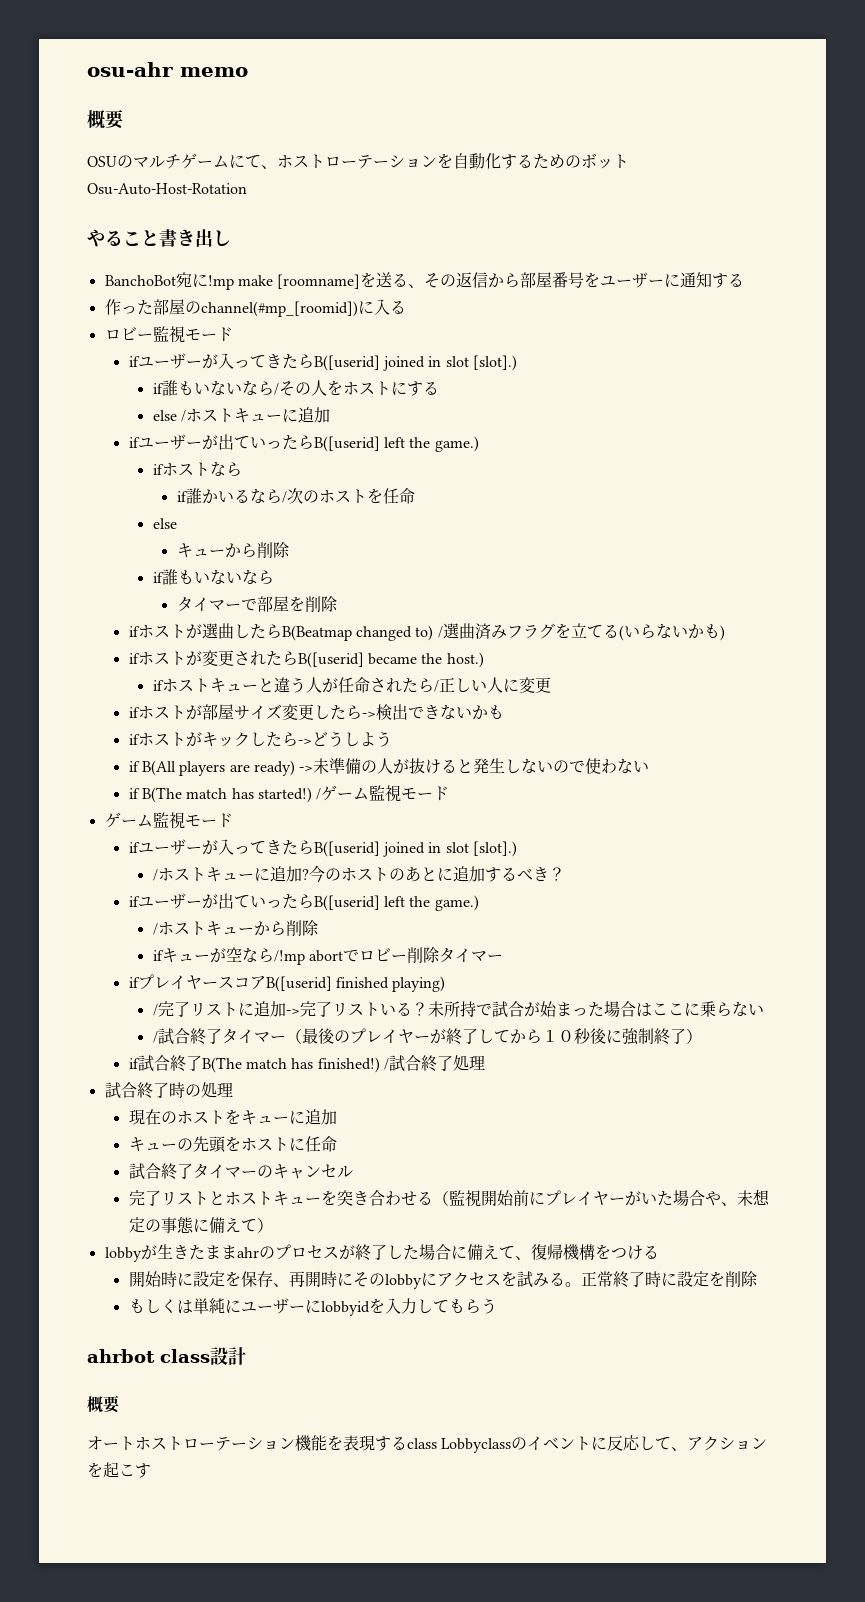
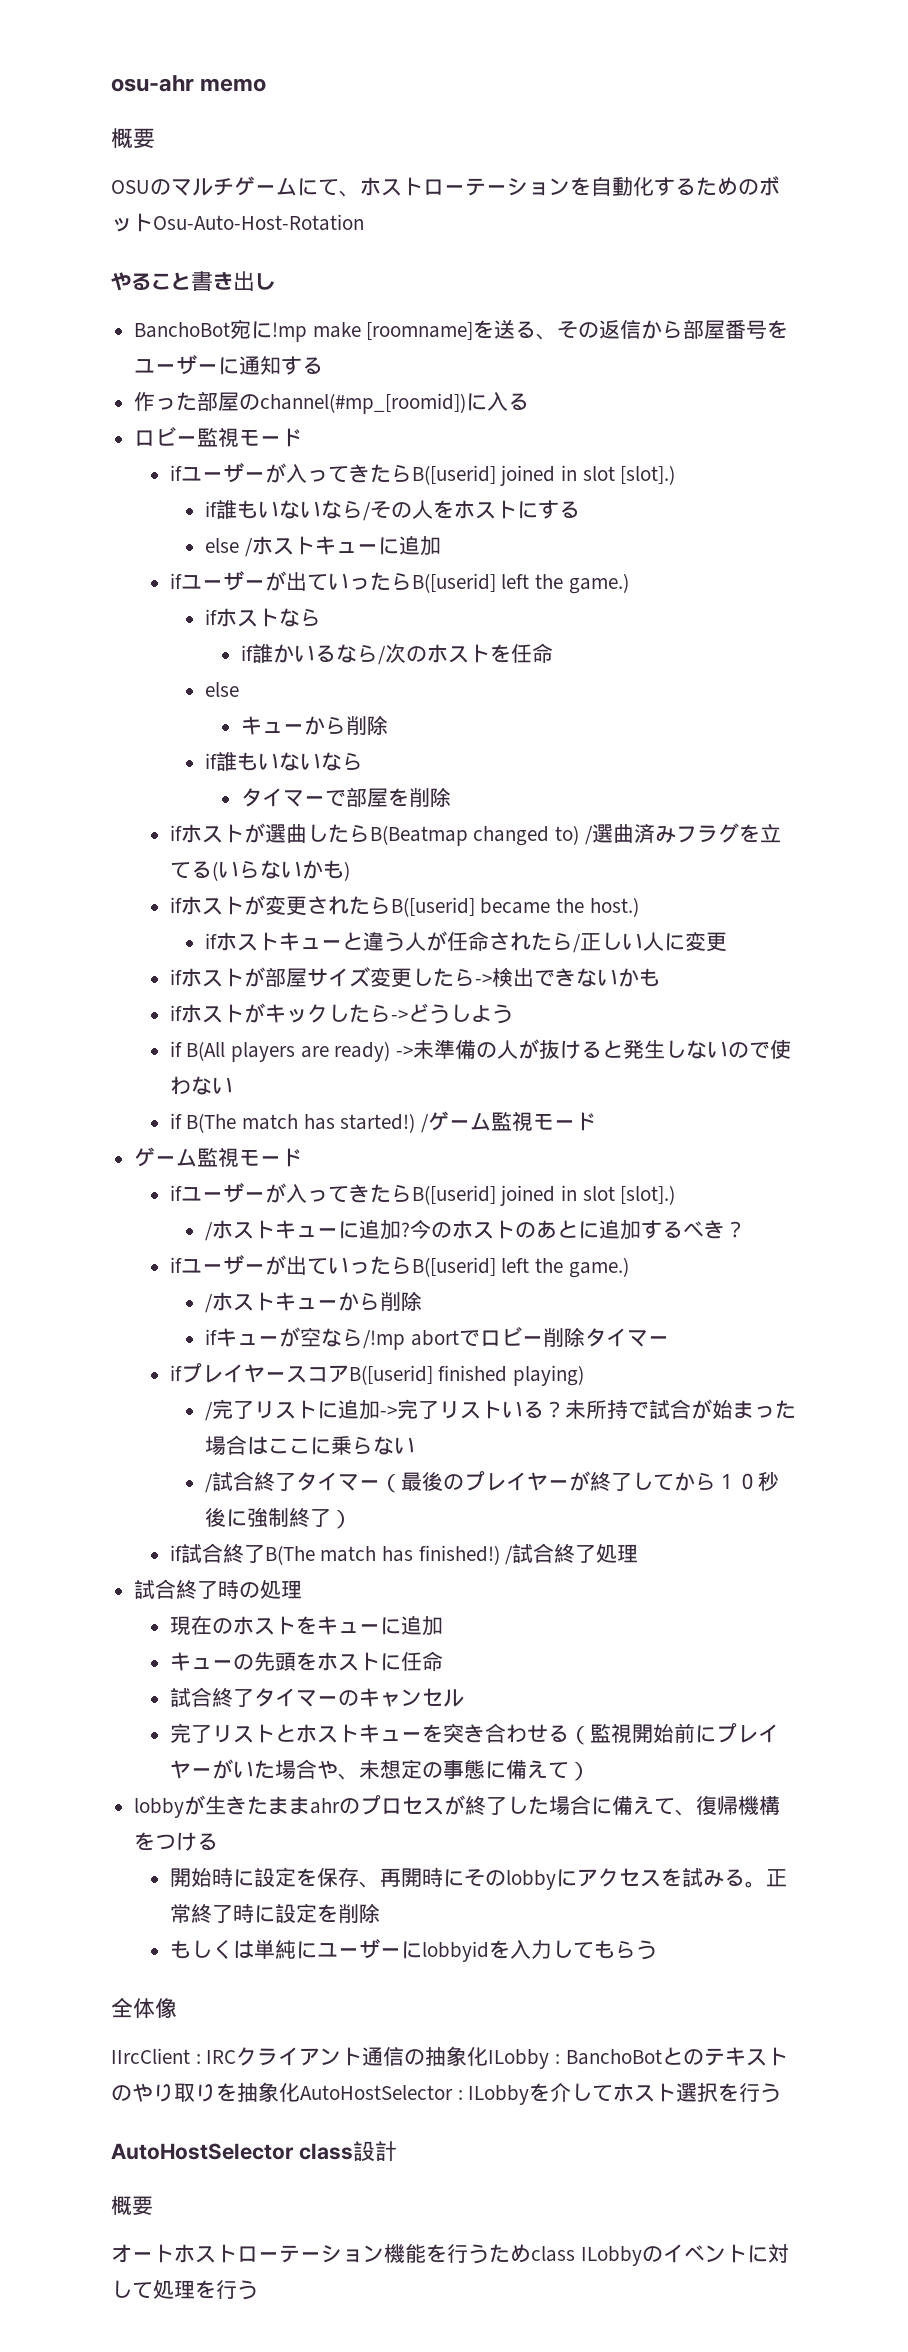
- ahrbot class設計
+ 全体像
+ IIrcClient : IRCクライアント通信の抽象化ILobby : BanchoBotとのテキストのやり取りを抽象化AutoHostSelector : ILobbyを介してホスト選択を行う
+ AutoHostSelector class設計
- オートホストローテーション機能を表現するclass Lobbyclassのイベントに反応して、アクションを起こす
+ オートホストローテーション機能を行うためclass ILobbyのイベントに対して処理を行う

